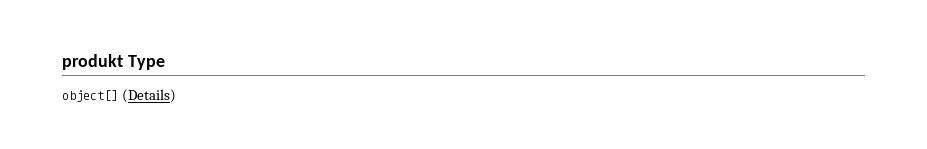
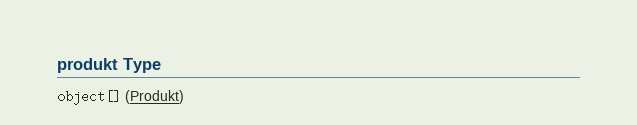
- object[] (Details)
+ object[] (Produkt)

